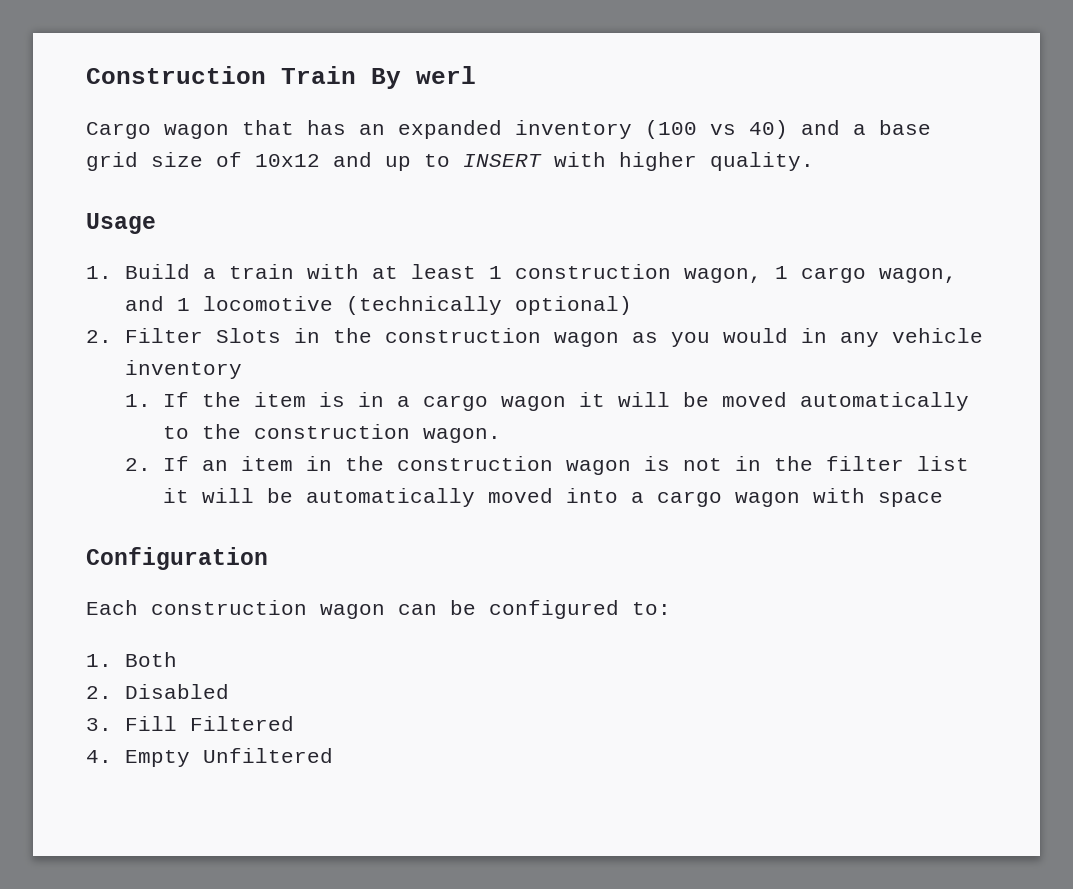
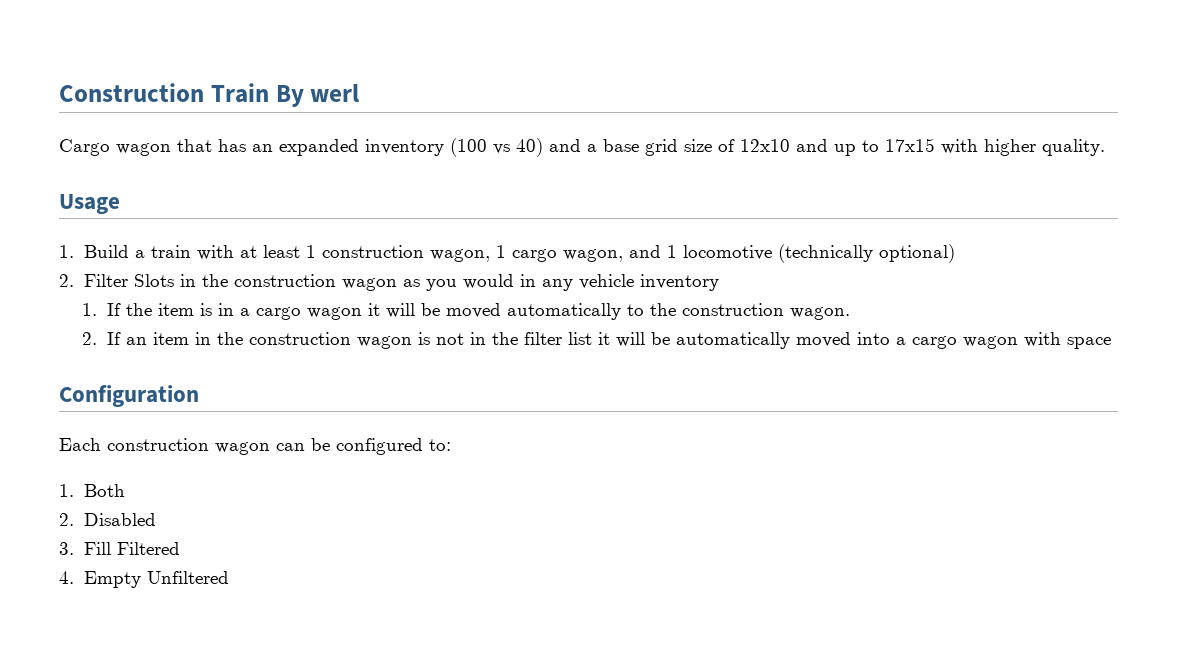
- Cargo wagon that has an expanded inventory (100 vs 40) and a base grid size of 10x12 and up to INSERT with higher quality.
+ Cargo wagon that has an expanded inventory (100 vs 40) and a base grid size of 12x10 and up to 17x15 with higher quality.

